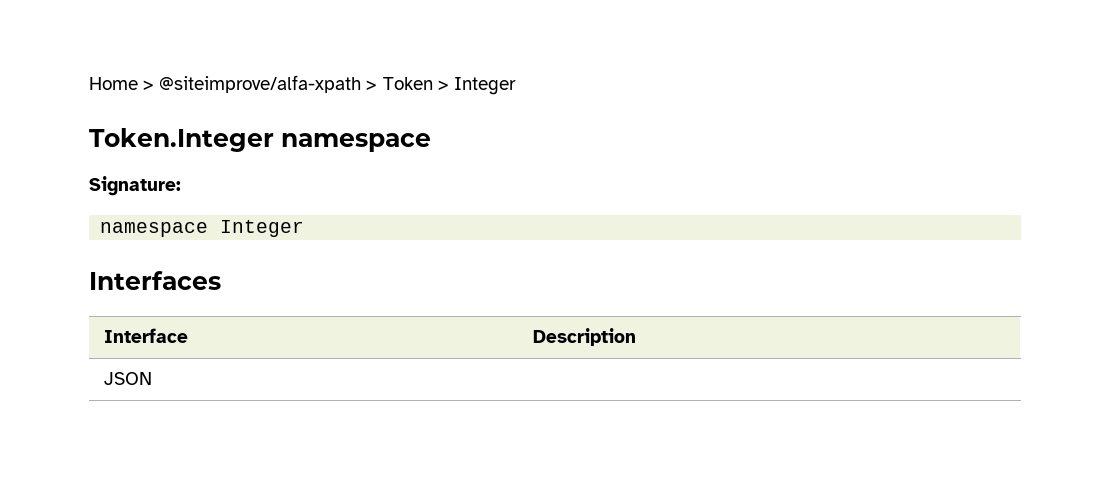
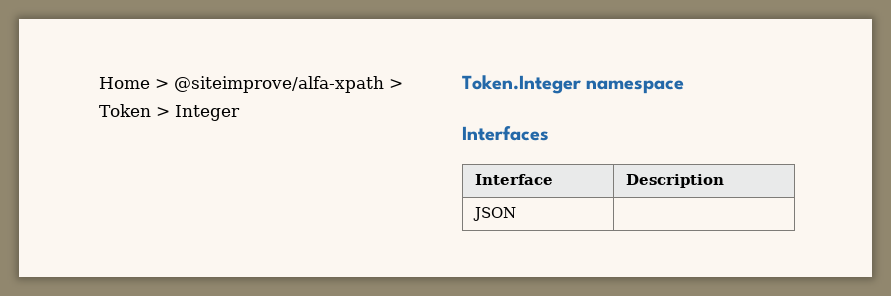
- Signature:
- namespace Integer

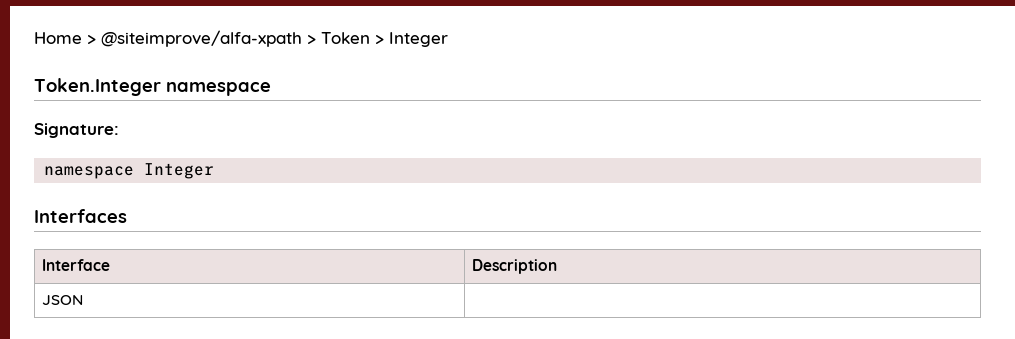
+ Signature:
+ namespace Integer

